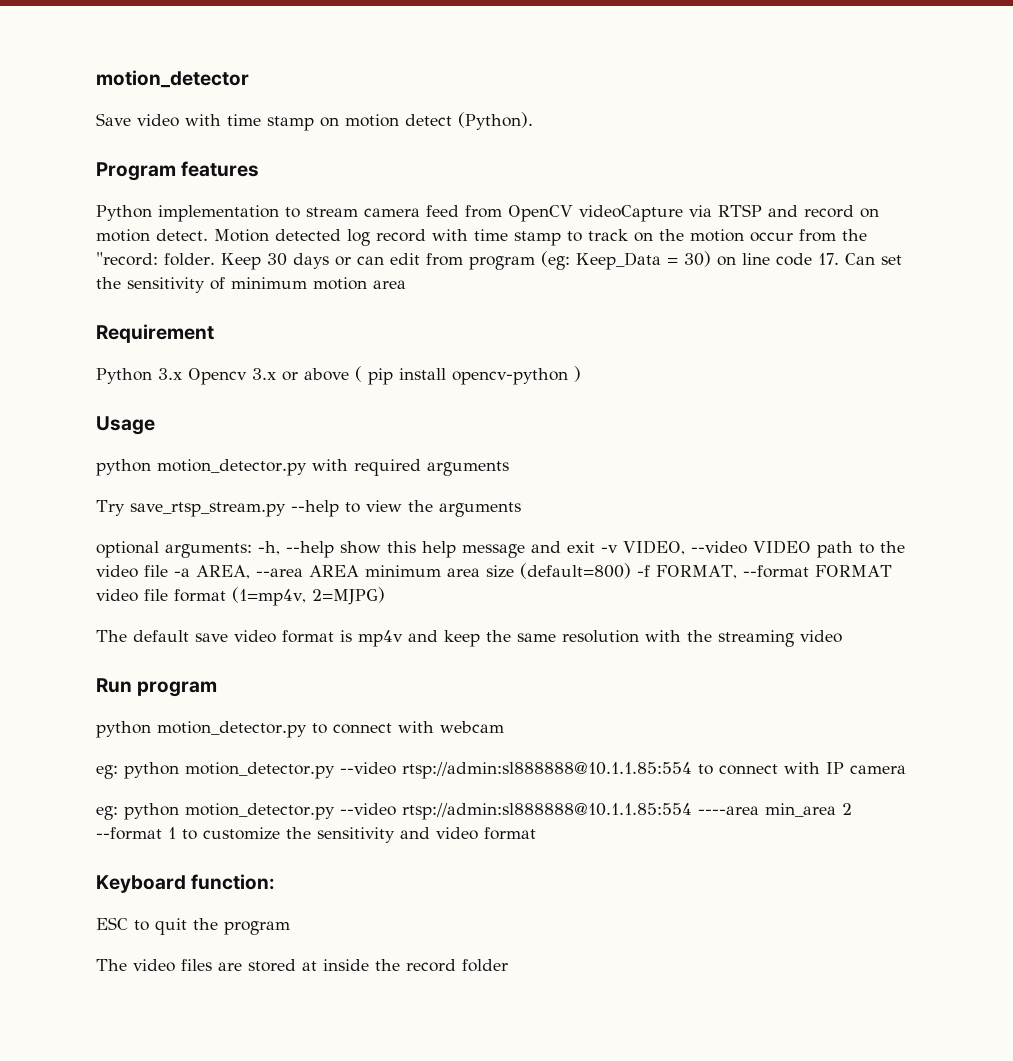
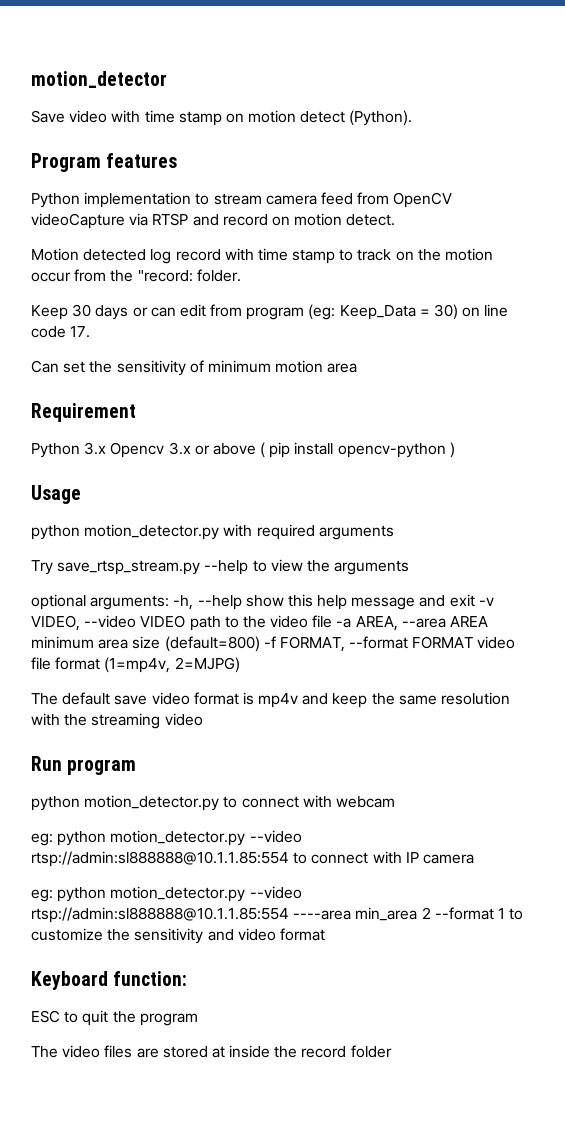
- Python implementation to stream camera feed from OpenCV videoCapture via RTSP and record on motion detect. Motion detected log record with time stamp to track on the motion occur from the "record: folder. Keep 30 days or can edit from program (eg: Keep_Data = 30) on line code 17. Can set the sensitivity of minimum motion area
+ Python implementation to stream camera feed from OpenCV videoCapture via RTSP and record on motion detect.
+ Motion detected log record with time stamp to track on the motion occur from the "record: folder.
+ Keep 30 days or can edit from program (eg: Keep_Data = 30) on line code 17.
+ Can set the sensitivity of minimum motion area

